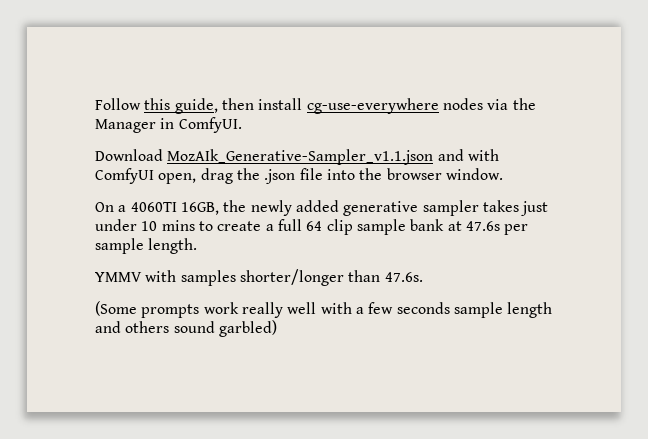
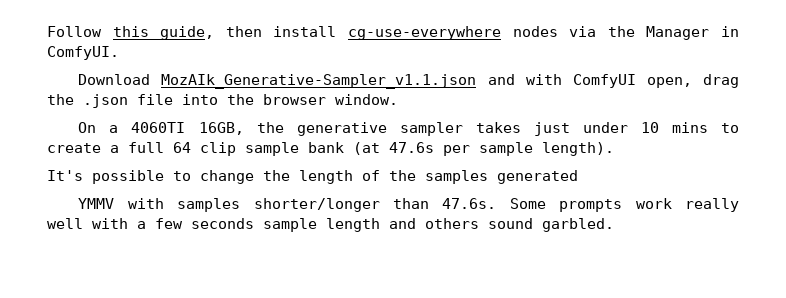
- On a 4060TI 16GB, the newly added generative sampler takes just under 10 mins to create a full 64 clip sample bank at 47.6s per sample length.
+ On a 4060TI 16GB, the generative sampler takes just under 10 mins to create a full 64 clip sample bank (at 47.6s per sample length).
+ It's possible to change the length of the samples generated
- YMMV with samples shorter/longer than 47.6s.
- (Some prompts work really well with a few seconds sample length and others sound garbled)
+ YMMV with samples shorter/longer than 47.6s. Some prompts work really well with a few seconds sample length and others sound garbled.

